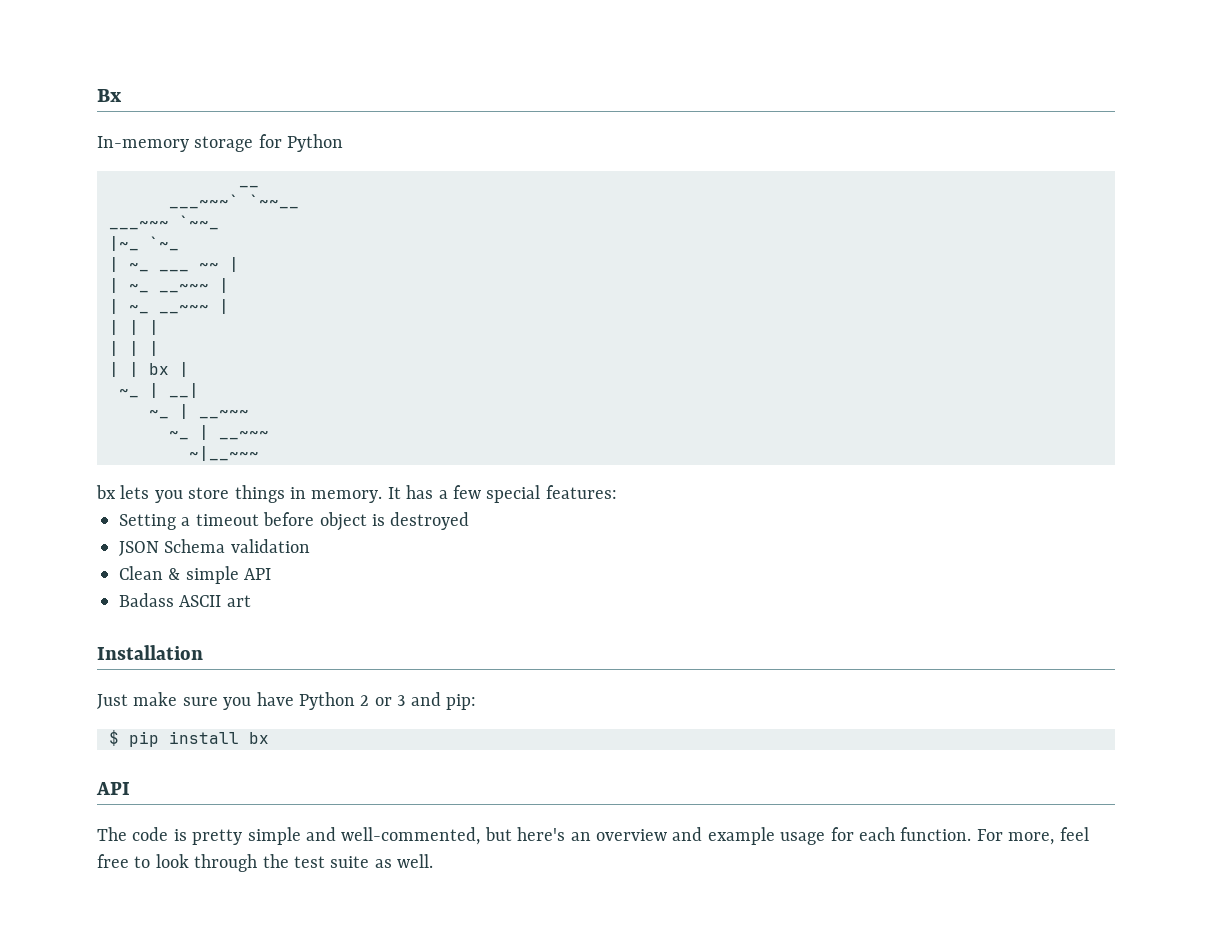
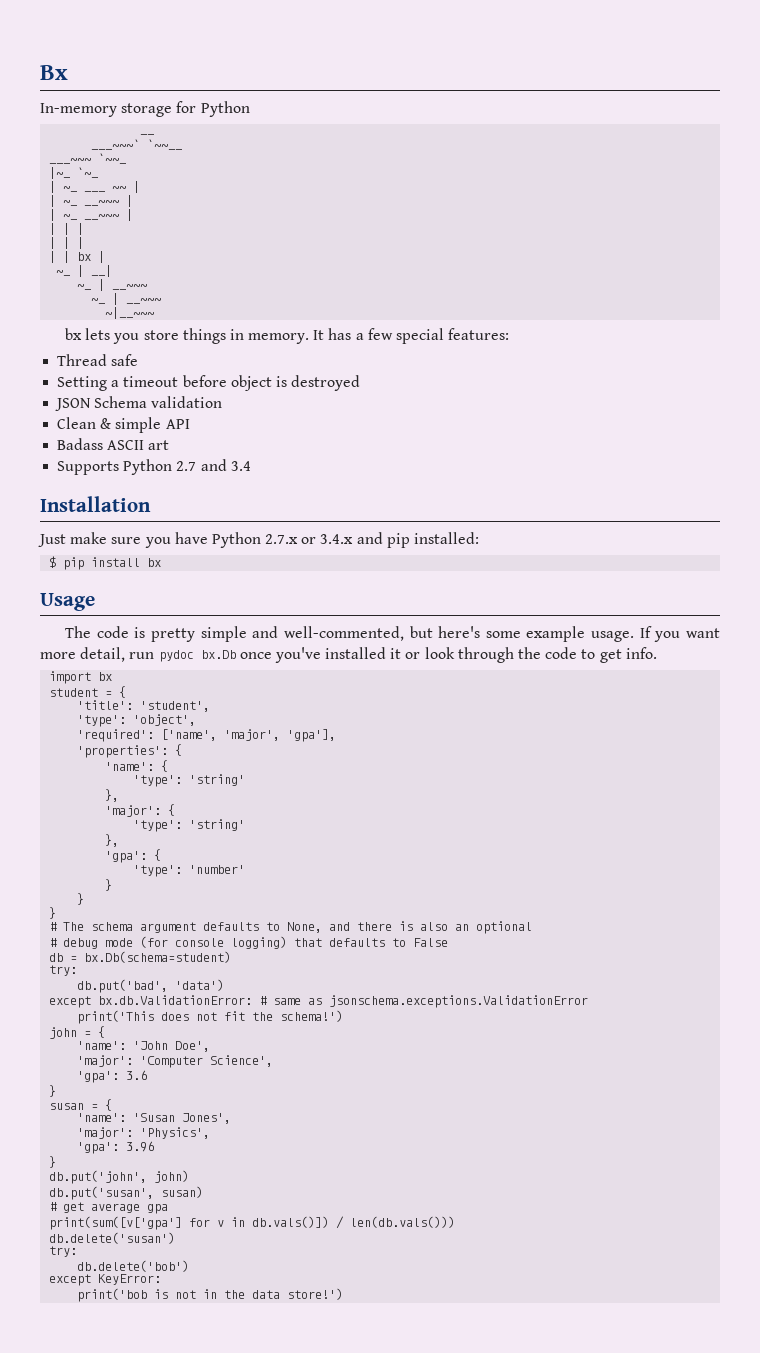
+ Thread safe
+ Supports Python 2.7 and 3.4
- Just make sure you have Python 2 or 3 and pip:
+ Just make sure you have Python 2.7.x or 3.4.x and pip installed:
  $ pip install bx
- API
+ Usage
- The code is pretty simple and well-commented, but here's an overview and example usage for each function. For more, feel free to look through the test suite as well.
+ The code is pretty simple and well-commented, but here's some example usage. If you want more detail, run pydoc bx.Db once you've installed it or look through the code to get info.
+ import bx
+ student = {
+ 'title': 'student',
+ 'type': 'object',
+ 'required': ['name', 'major', 'gpa'],
+ 'properties': {
+ 'name': {
+ 'type': 'string'
+ },
+ 'major': {
+ 'type': 'string'
+ },
+ 'gpa': {
+ 'type': 'number'
+ }
+ }
+ }
+ # The schema argument defaults to None, and there is also an optional
+ # debug mode (for console logging) that defaults to False
+ db = bx.Db(schema=student)
+ try:
+ db.put('bad', 'data')
+ except bx.db.ValidationError: # same as jsonschema.exceptions.ValidationError
+ print('This does not fit the schema!')
+ john = {
+ 'name': 'John Doe',
+ 'major': 'Computer Science',
+ 'gpa': 3.6
+ }
+ susan = {
+ 'name': 'Susan Jones',
+ 'major': 'Physics',
+ 'gpa': 3.96
+ }
+ db.put('john', john)
+ db.put('susan', susan)
+ # get average gpa
+ print(sum([v['gpa'] for v in db.vals()]) / len(db.vals()))
+ db.delete('susan')
+ try:
+ db.delete('bob')
+ except KeyError:
+ print('bob is not in the data store!')

